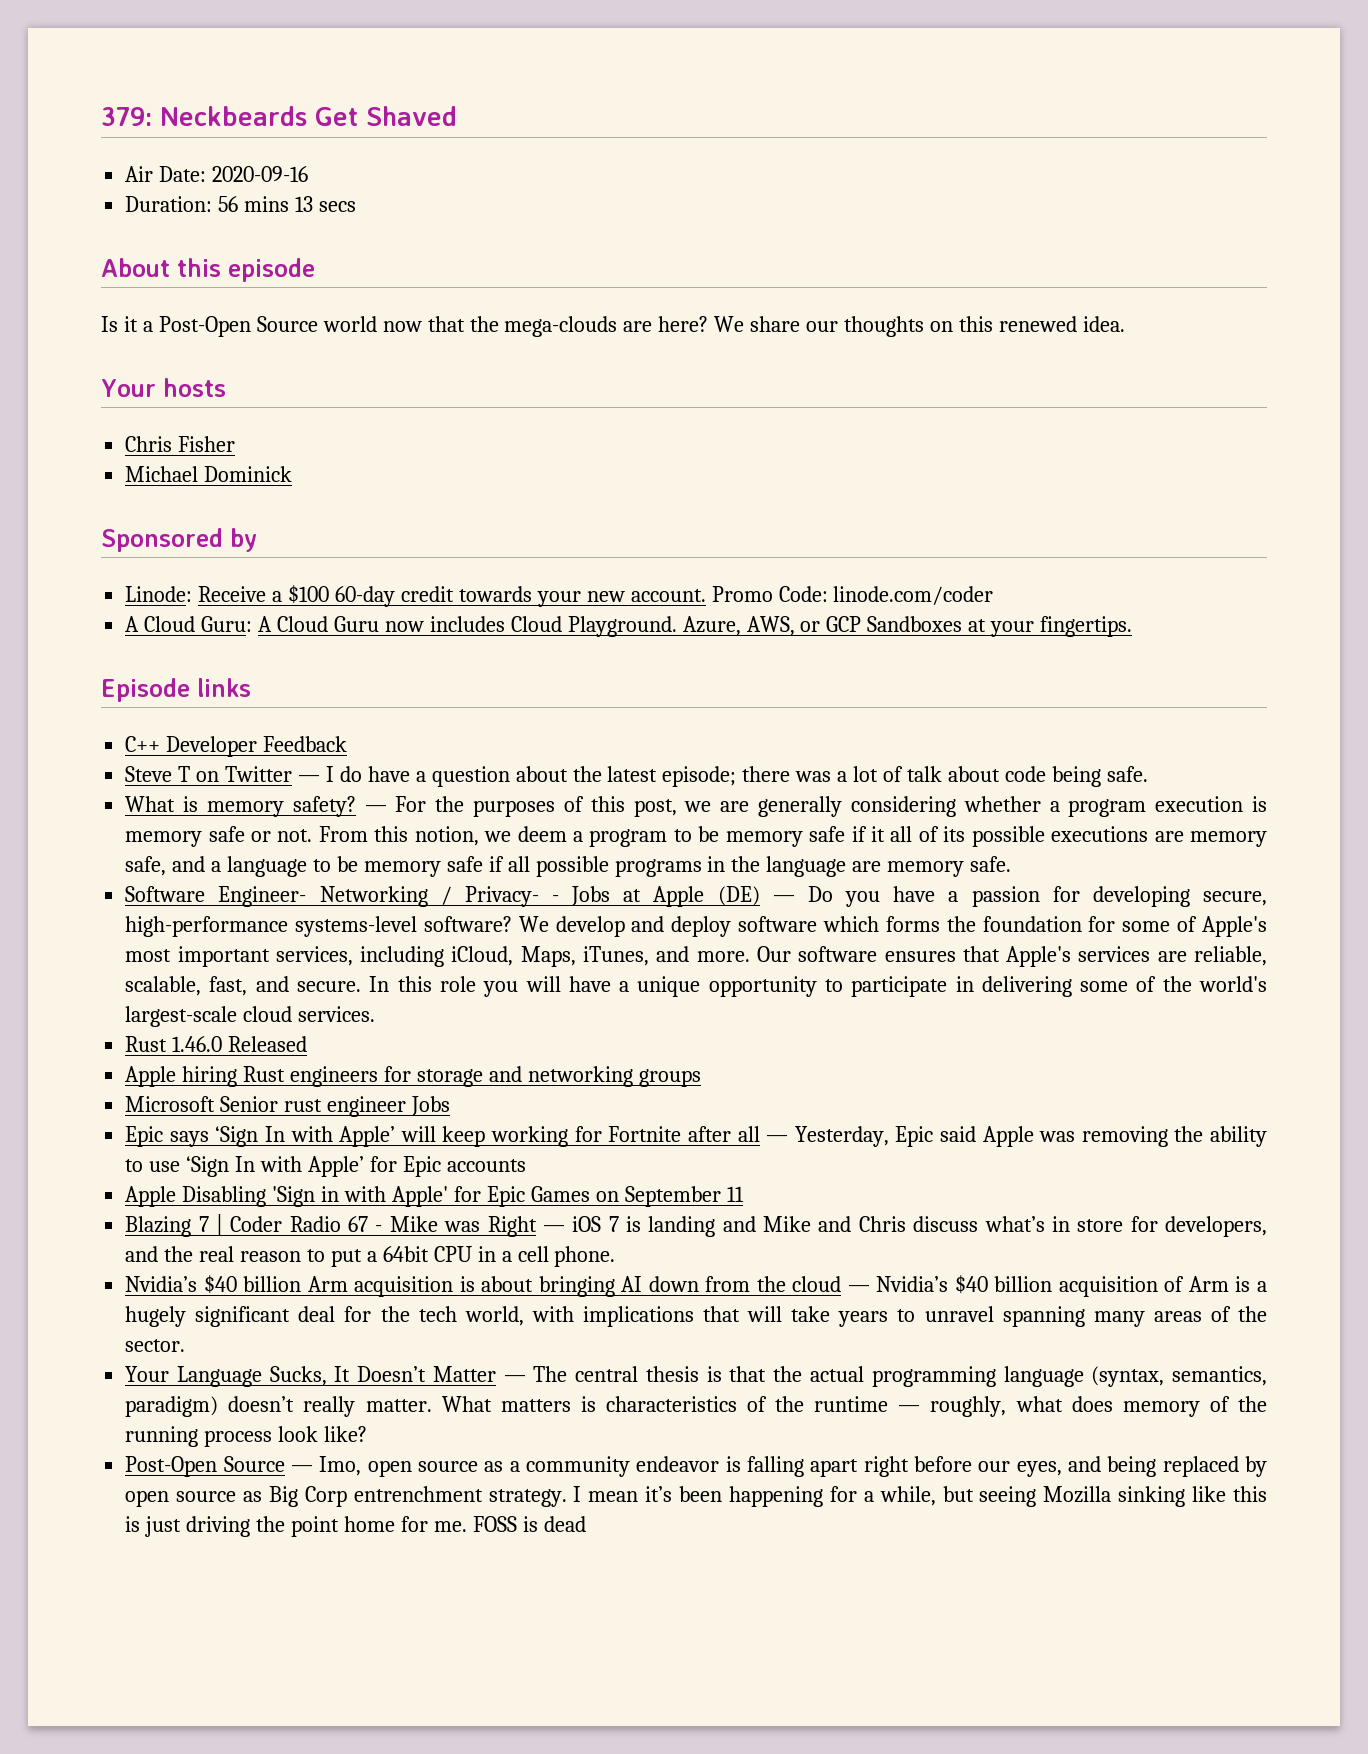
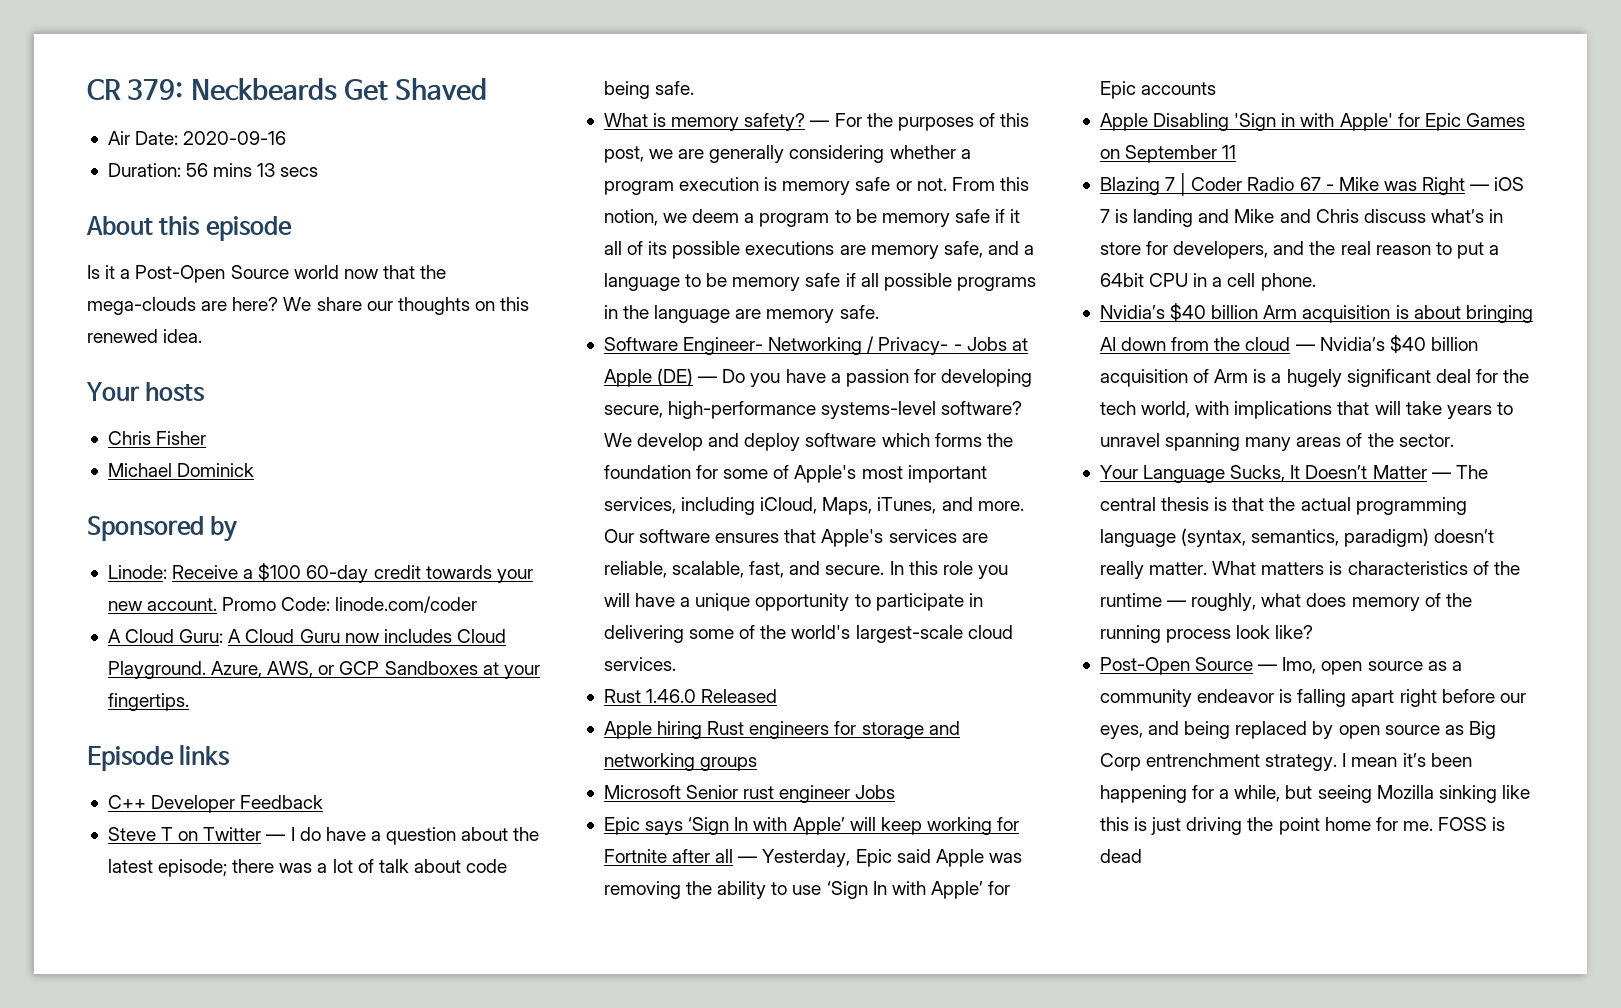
- 379: Neckbeards Get Shaved
+ CR 379: Neckbeards Get Shaved

